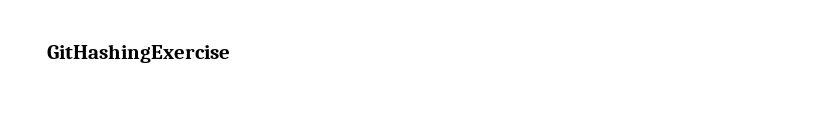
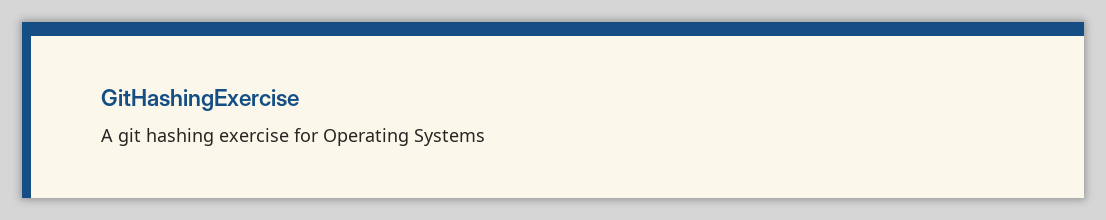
+ A git hashing exercise for Operating Systems

